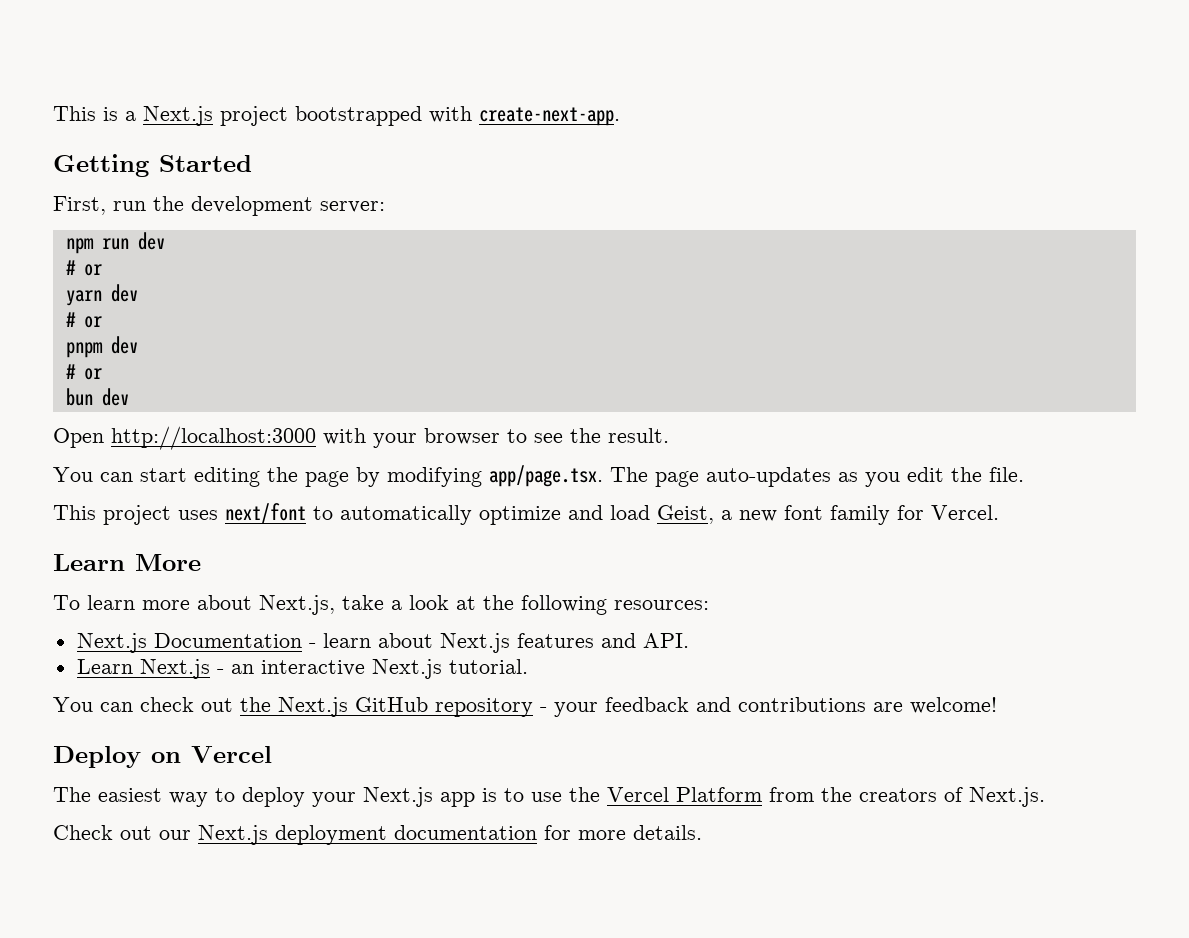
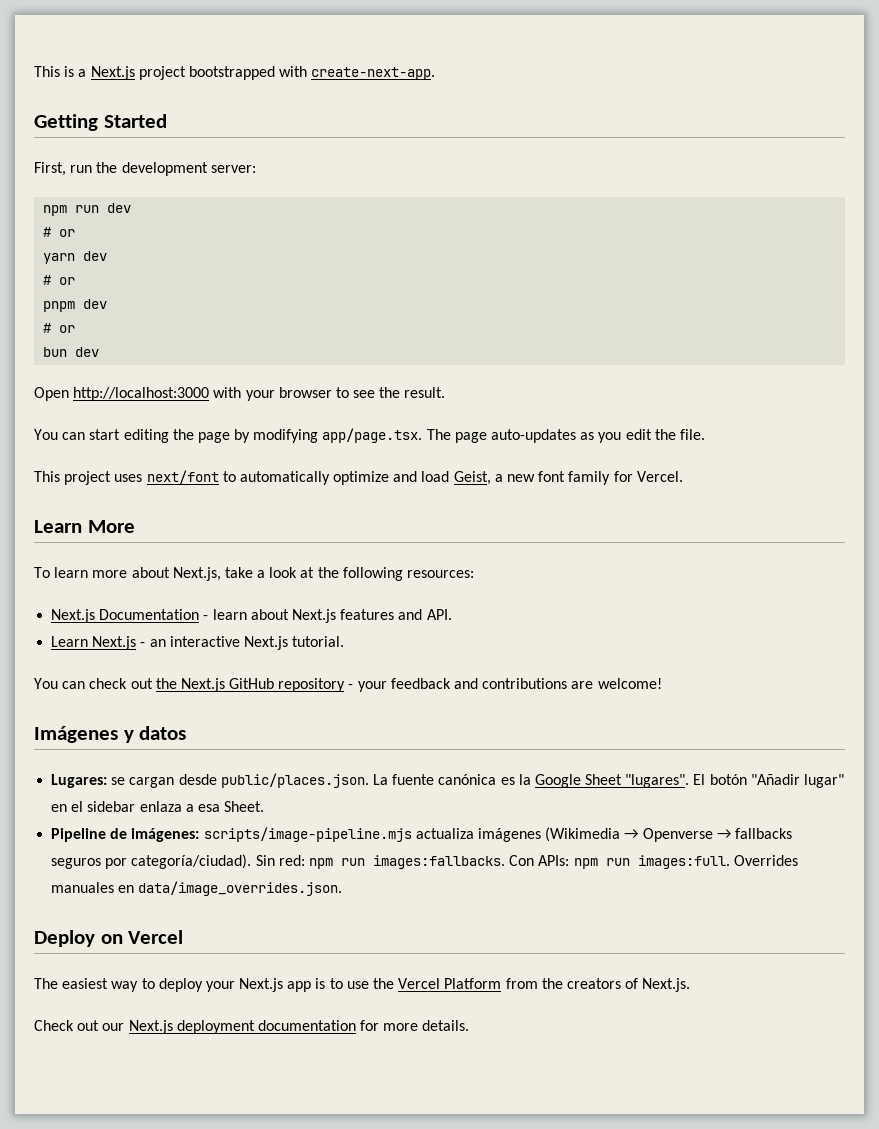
+ Imágenes y datos
+ Lugares: se cargan desde public/places.json. La fuente canónica es la Google Sheet "lugares". El botón "Añadir lugar" en el sidebar enlaza a esa Sheet.
+ Pipeline de imágenes: scripts/image-pipeline.mjs actualiza imágenes (Wikimedia → Openverse → fallbacks seguros por categoría/ciudad). Sin red: npm run images:fallbacks. Con APIs: npm run images:full. Overrides manuales en data/image_overrides.json.

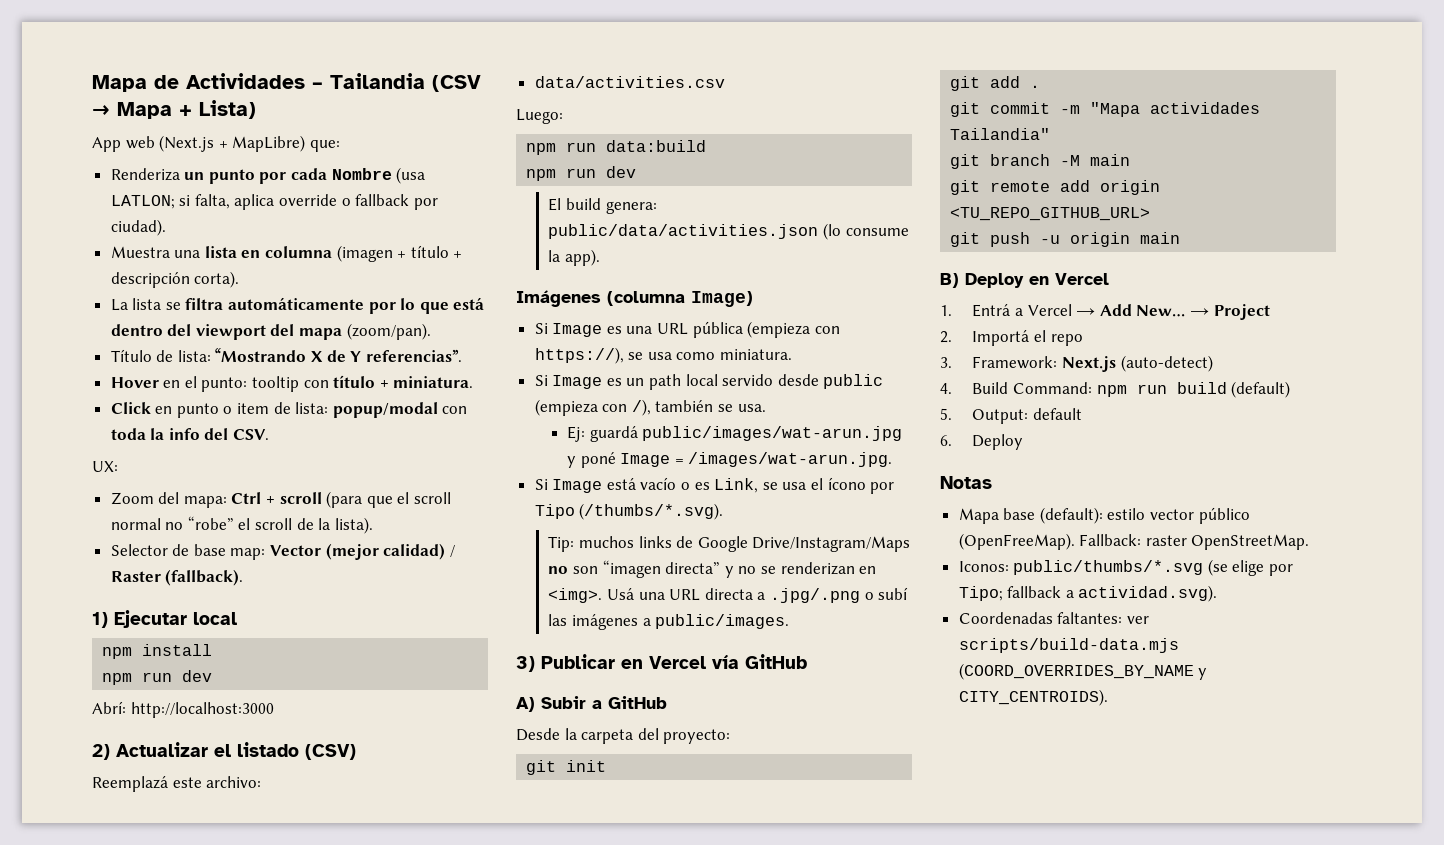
- This is a Next.js project bootstrapped with create-next-app.
- Getting Started
- First, run the development server:
+ Mapa de Actividades – Tailandia (CSV → Mapa + Lista)
+ App web (Next.js + MapLibre) que:
+ Renderiza un punto por cada Nombre (usa LATLON; si falta, aplica override o fallback por ciudad).
+ Muestra una lista en columna (imagen + título + descripción corta).
+ La lista se filtra automáticamente por lo que está dentro del viewport del mapa (zoom/pan).
+ Título de lista: “Mostrando X de Y referencias”.
+ Hover en el punto: tooltip con título + miniatura.
+ Click en punto o item de lista: popup/modal con toda la info del CSV.
+ UX:
+ Zoom del mapa: Ctrl + scroll (para que el scroll normal no “robe” el scroll de la lista).
+ Selector de base map: Vector (mejor calidad) / Raster (fallback).
+ 1) Ejecutar local
+ npm install
  npm run dev
- # or
- yarn dev
- # or
- pnpm dev
- # or
- bun dev
- Open http://localhost:3000 with your browser to see the result.
- You can start editing the page by modifying app/page.tsx. The page auto-updates as you edit the file.
- This project uses next/font to automatically optimize and load Geist, a new font family for Vercel.
- Learn More
- To learn more about Next.js, take a look at the following resources:
- Next.js Documentation - learn about Next.js features and API.
- Learn Next.js - an interactive Next.js tutorial.
- You can check out the Next.js GitHub repository - your feedback and contributions are welcome!
- Imágenes y datos
- Lugares: se cargan desde public/places.json. La fuente canónica es la Google Sheet "lugares". El botón "Añadir lugar" en el sidebar enlaza a esa Sheet.
- Pipeline de imágenes: scripts/image-pipeline.mjs actualiza imágenes (Wikimedia → Openverse → fallbacks seguros por categoría/ciudad). Sin red: npm run images:fallbacks. Con APIs: npm run images:full. Overrides manuales en data/image_overrides.json.
- Deploy on Vercel
- The easiest way to deploy your Next.js app is to use the Vercel Platform from the creators of Next.js.
- Check out our Next.js deployment documentation for more details.
+ Abrí: http://localhost:3000
+ 2) Actualizar el listado (CSV)
+ Reemplazá este archivo:
+ data/activities.csv
+ Luego:
+ npm run data:build
+ npm run dev
+ El build genera: public/data/activities.json (lo consume la app).
+ Imágenes (columna Image)
+ Si Image es una URL pública (empieza con https://), se usa como miniatura.
+ Si Image es un path local servido desde public (empieza con /), también se usa.
+ Ej: guardá public/images/wat-arun.jpg y poné Image = /images/wat-arun.jpg.
+ Si Image está vacío o es Link, se usa el ícono por Tipo (/thumbs/*.svg).
+ Tip: muchos links de Google Drive/Instagram/Maps no son “imagen directa” y no se renderizan en <img>. Usá una URL directa a .jpg/.png o subí las imágenes a public/images.
+ 3) Publicar en Vercel vía GitHub
+ A) Subir a GitHub
+ Desde la carpeta del proyecto:
+ git init
+ git add .
+ git commit -m "Mapa actividades Tailandia"
+ git branch -M main
+ git remote add origin <TU_REPO_GITHUB_URL>
+ git push -u origin main
+ B) Deploy en Vercel
+ 1. Entrá a Vercel → Add New… → Project
+ 2. Importá el repo
+ 3. Framework: Next.js (auto-detect)
+ 4. Build Command: npm run build (default)
+ 5. Output: default
+ 6. Deploy
+ Notas
+ Mapa base (default): estilo vector público (OpenFreeMap). Fallback: raster OpenStreetMap.
+ Iconos: public/thumbs/*.svg (se elige por Tipo; fallback a actividad.svg).
+ Coordenadas faltantes: ver scripts/build-data.mjs (COORD_OVERRIDES_BY_NAME y CITY_CENTROIDS).

